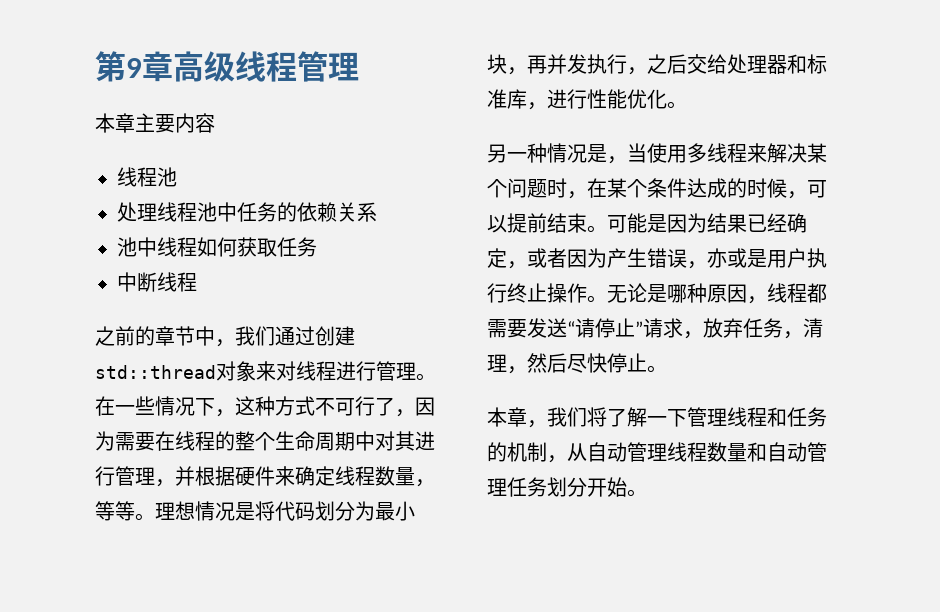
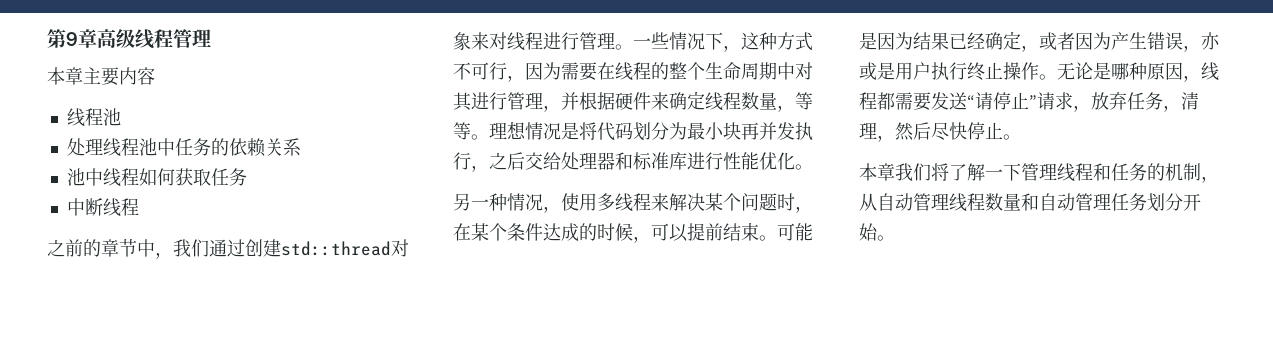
- 在一些情况下，这种方式不可行了，因为需要在线程的整个生命周期中对其进行管理，并根据硬件来确定线程数量，等等。
+ 一些情况下，这种方式不可行，因为需要在线程的整个生命周期中对其进行管理，并根据硬件来确定线程数量，等等。
- 理想情况是将代码划分为最小块，再并发执行，之后交给处理器和标准库，进行性能优化。
+ 理想情况是将代码划分为最小块再并发执行，之后交给处理器和标准库进行性能优化。
- 另一种情况是，当使用多线程来解决某个问题时，在某个条件达成的时候，可以提前结束。
+ 另一种情况，使用多线程来解决某个问题时，在某个条件达成的时候，可以提前结束。
- 本章，我们将了解一下管理线程和任务的机制，从自动管理线程数量和自动管理任务划分开始。
+ 本章我们将了解一下管理线程和任务的机制，从自动管理线程数量和自动管理任务划分开始。

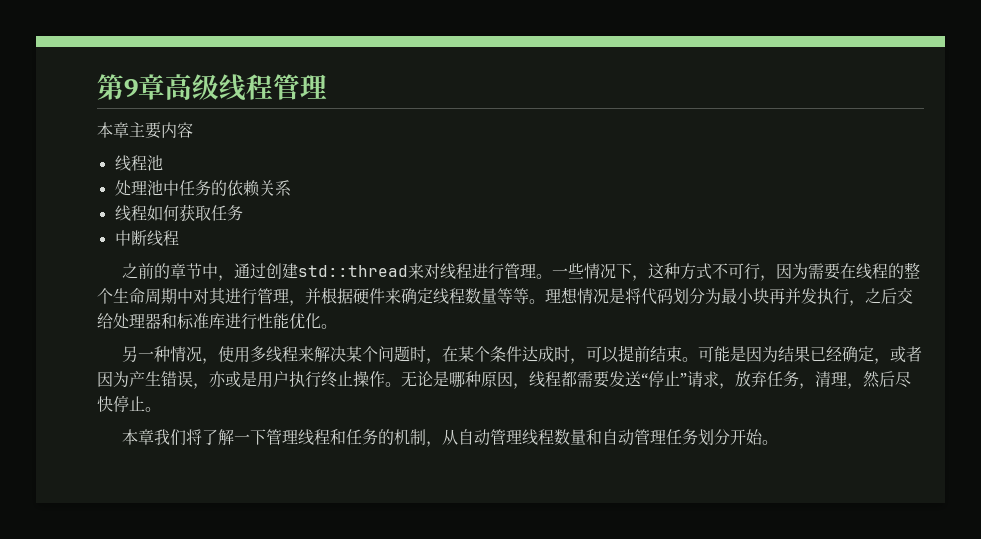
- 处理线程池中任务的依赖关系
+ 处理池中任务的依赖关系
- 池中线程如何获取任务
+ 线程如何获取任务
- 之前的章节中，我们通过创建std::thread对象来对线程进行管理。
+ 之前的章节中，通过创建std::thread来对线程进行管理。
- 一些情况下，这种方式不可行，因为需要在线程的整个生命周期中对其进行管理，并根据硬件来确定线程数量，等等。
+ 一些情况下，这种方式不可行，因为需要在线程的整个生命周期中对其进行管理，并根据硬件来确定线程数量等等。
- 另一种情况，使用多线程来解决某个问题时，在某个条件达成的时候，可以提前结束。
+ 另一种情况，使用多线程来解决某个问题时，在某个条件达成时，可以提前结束。
- 无论是哪种原因，线程都需要发送“请停止”请求，放弃任务，清理，然后尽快停止。
+ 无论是哪种原因，线程都需要发送“停止”请求，放弃任务，清理，然后尽快停止。

